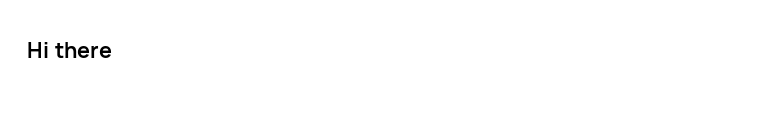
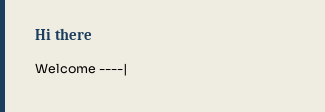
+ Welcome ----|

